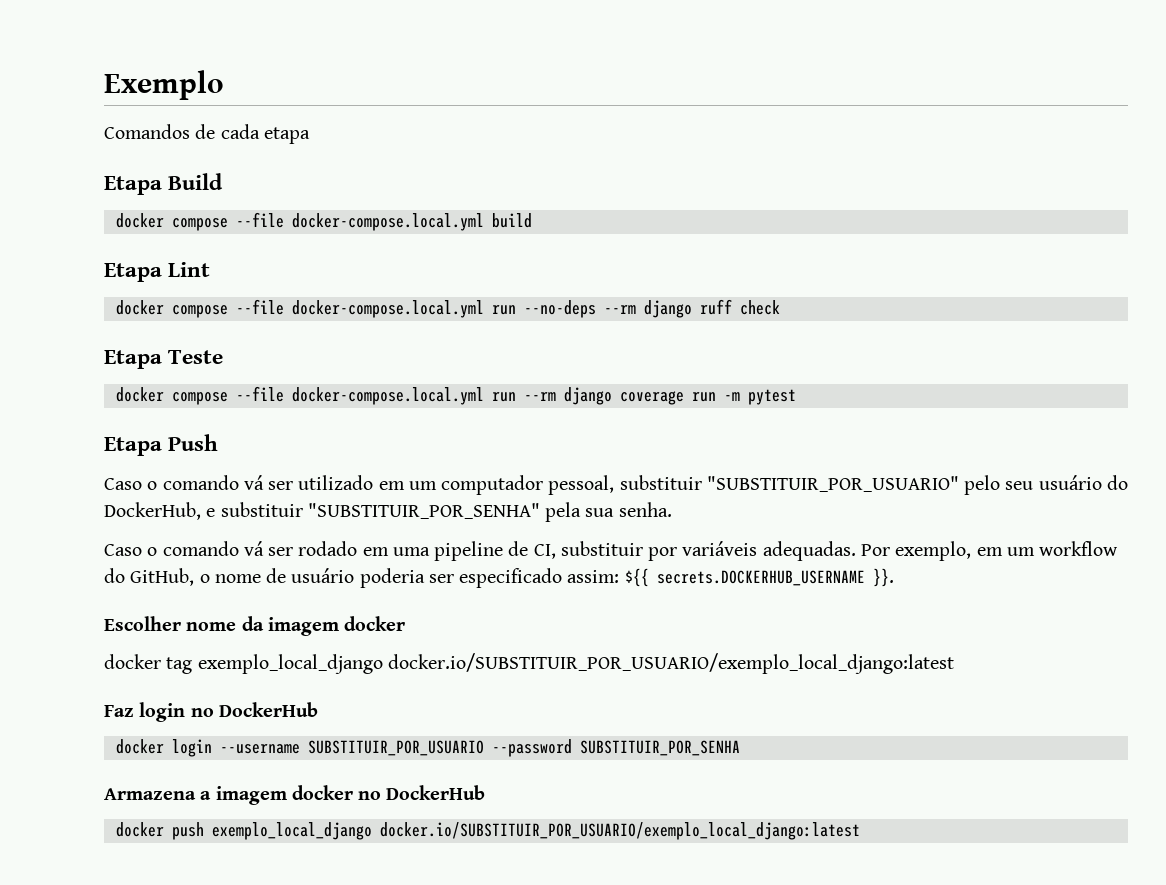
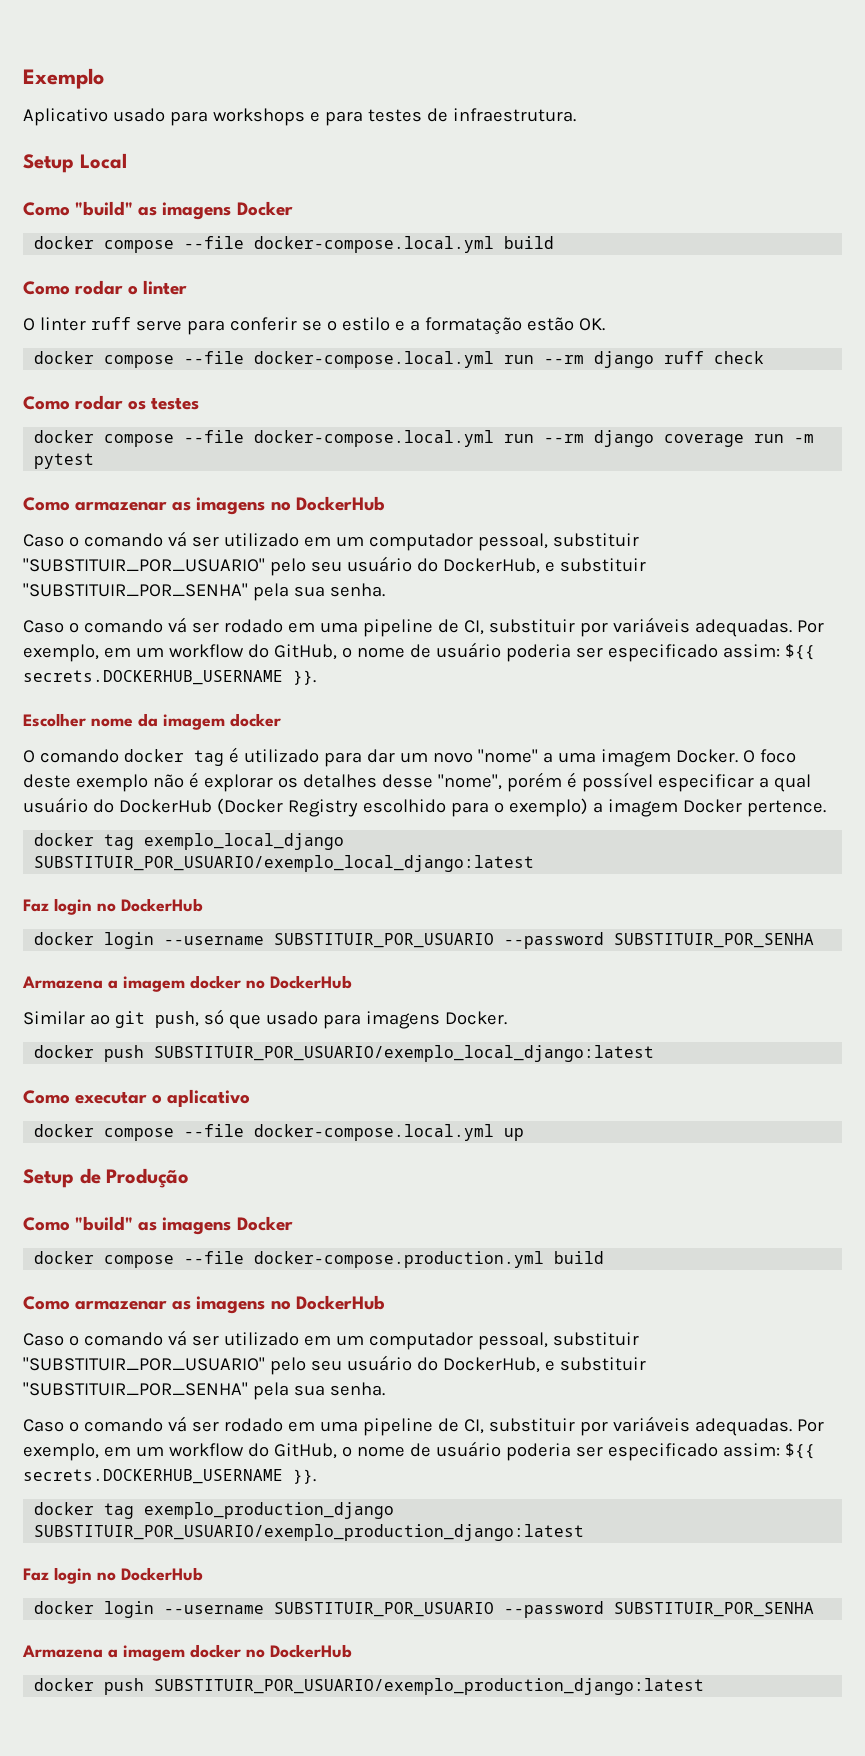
- Comandos de cada etapa
- Etapa Build
+ Aplicativo usado para workshops e para testes de infraestrutura.
+ Setup Local
+ Como "build" as imagens Docker
- Etapa Lint
- docker compose --file docker-compose.local.yml run --no-deps --rm django ruff check
+ Como rodar o linter
+ O linter ruff serve para conferir se o estilo e a formatação estão OK.
+ docker compose --file docker-compose.local.yml run --rm django ruff check
- Etapa Teste
+ Como rodar os testes
  docker compose --file docker-compose.local.yml run --rm django coverage run -m pytest
- Etapa Push
+ Como armazenar as imagens no DockerHub
- docker tag exemplo_local_django docker.io/SUBSTITUIR_POR_USUARIO/exemplo_local_django:latest
+ O comando docker tag é utilizado para dar um novo "nome" a uma imagem Docker. O foco deste exemplo não é explorar os detalhes desse "nome", porém é possível especificar a qual usuário do DockerHub (Docker Registry escolhido para o exemplo) a imagem Docker pertence.
+ docker tag exemplo_local_django SUBSTITUIR_POR_USUARIO/exemplo_local_django:latest
+ Faz login no DockerHub
+ docker login --username SUBSTITUIR_POR_USUARIO --password SUBSTITUIR_POR_SENHA
+ Armazena a imagem docker no DockerHub
+ Similar ao git push, só que usado para imagens Docker.
+ docker push SUBSTITUIR_POR_USUARIO/exemplo_local_django:latest
+ Como executar o aplicativo
+ docker compose --file docker-compose.local.yml up
+ Setup de Produção
+ Como "build" as imagens Docker
+ docker compose --file docker-compose.production.yml build
+ Como armazenar as imagens no DockerHub
+ Caso o comando vá ser utilizado em um computador pessoal, substituir "SUBSTITUIR_POR_USUARIO" pelo seu usuário do DockerHub, e substituir "SUBSTITUIR_POR_SENHA" pela sua senha.
+ Caso o comando vá ser rodado em uma pipeline de CI, substituir por variáveis adequadas. Por exemplo, em um workflow do GitHub, o nome de usuário poderia ser especificado assim: ${{ secrets.DOCKERHUB_USERNAME }}.
+ docker tag exemplo_production_django SUBSTITUIR_POR_USUARIO/exemplo_production_django:latest
- docker push exemplo_local_django docker.io/SUBSTITUIR_POR_USUARIO/exemplo_local_django:latest
+ docker push SUBSTITUIR_POR_USUARIO/exemplo_production_django:latest

